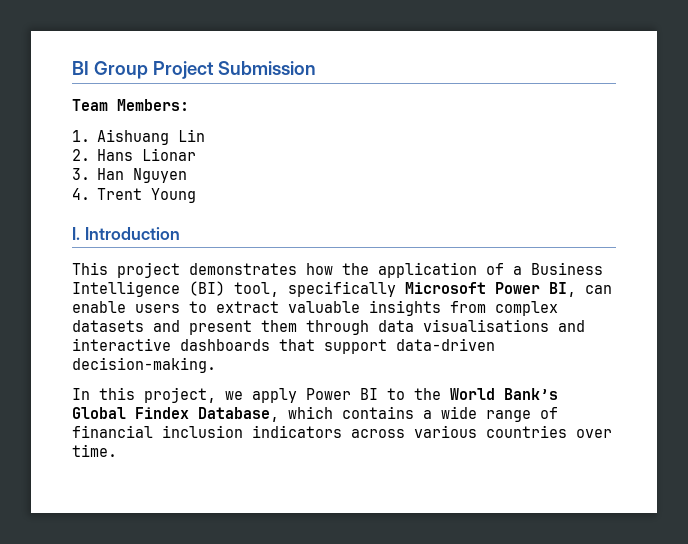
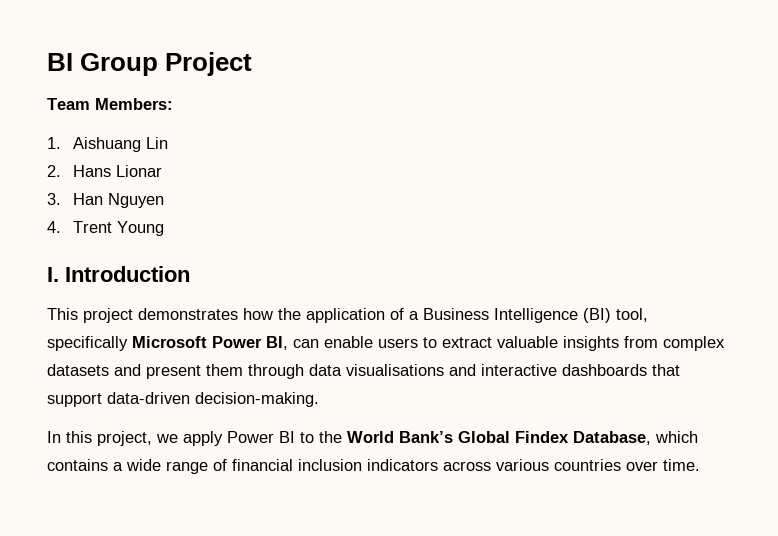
- BI Group Project Submission
+ BI Group Project

